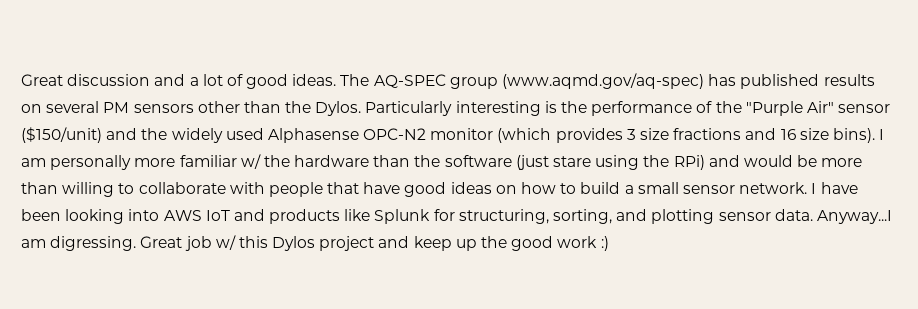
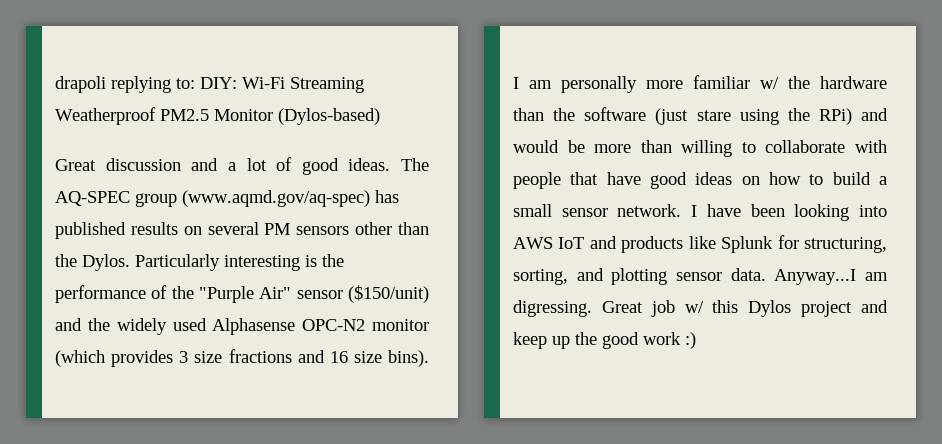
+ drapoli replying to: DIY: Wi-Fi Streaming Weatherproof PM2.5 Monitor (Dylos-based)

